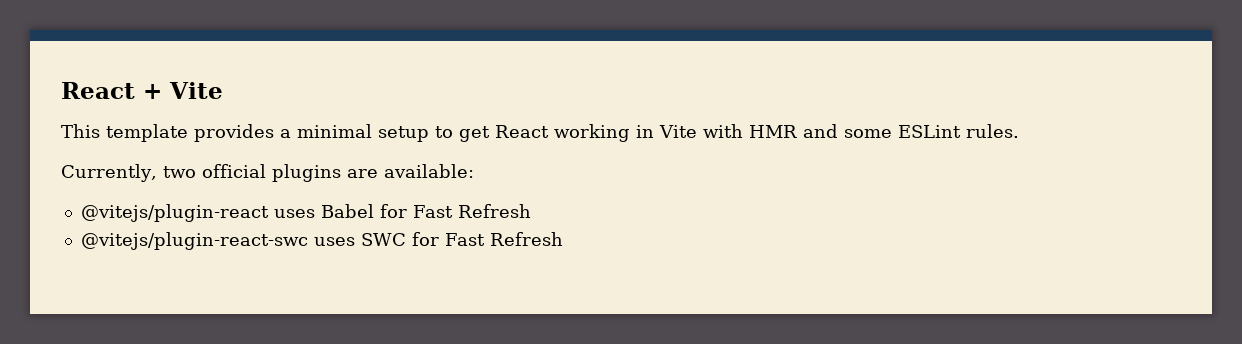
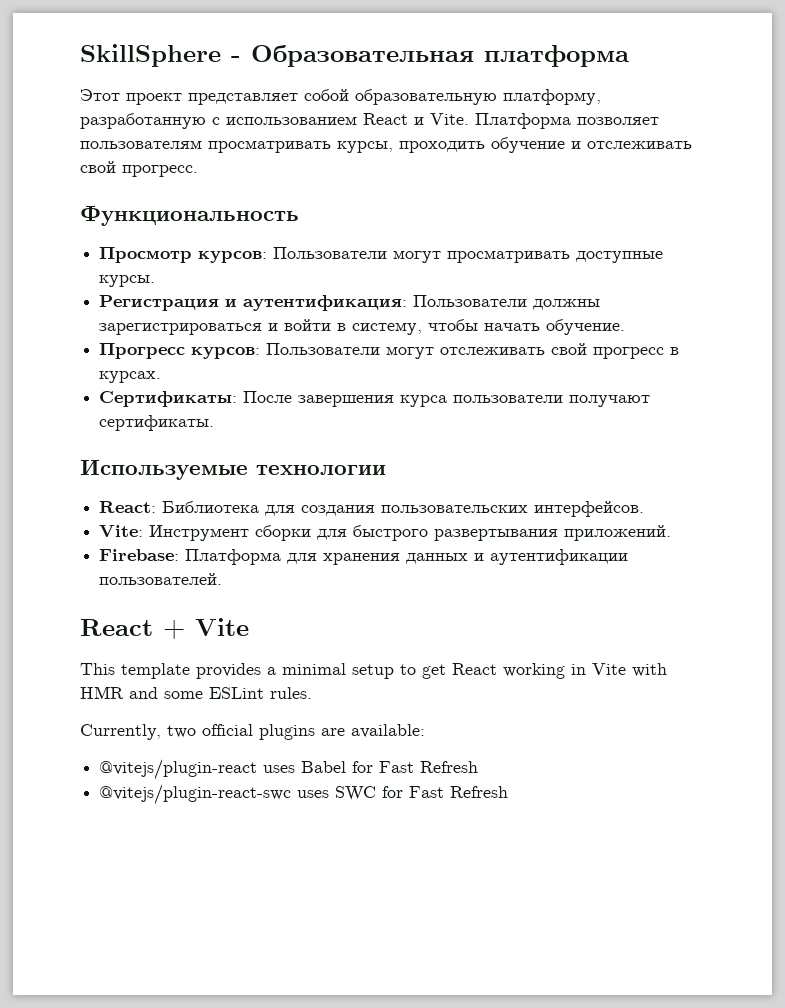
+ SkillSphere - Образовательная платформа
+ Этот проект представляет собой образовательную платформу, разработанную с использованием React и Vite. Платформа позволяет пользователям просматривать курсы, проходить обучение и отслеживать свой прогресс.
+ Функциональность
+ Просмотр курсов: Пользователи могут просматривать доступные курсы.
+ Регистрация и аутентификация: Пользователи должны зарегистрироваться и войти в систему, чтобы начать обучение.
+ Прогресс курсов: Пользователи могут отслеживать свой прогресс в курсах.
+ Сертификаты: После завершения курса пользователи получают сертификаты.
+ Используемые технологии
+ React: Библиотека для создания пользовательских интерфейсов.
+ Vite: Инструмент сборки для быстрого развертывания приложений.
+ Firebase: Платформа для хранения данных и аутентификации пользователей.

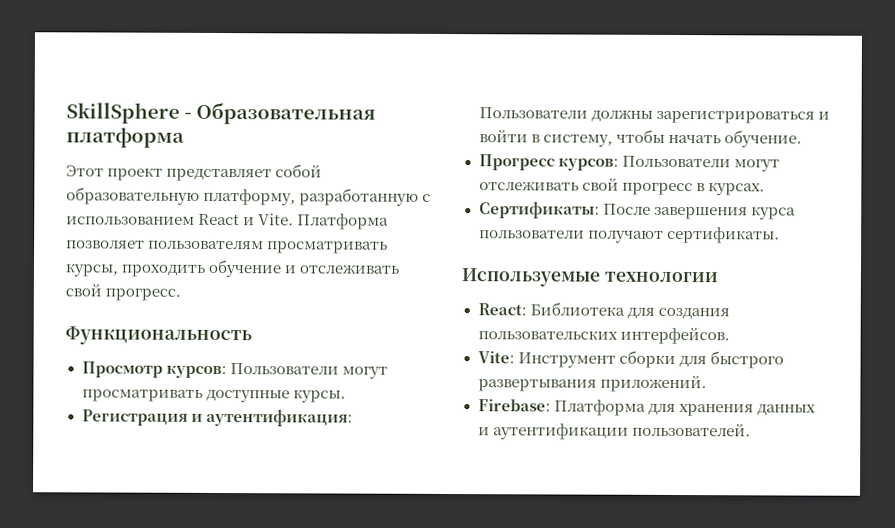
- React + Vite
- This template provides a minimal setup to get React working in Vite with HMR and some ESLint rules.
- Currently, two official plugins are available:
- @vitejs/plugin-react uses Babel for Fast Refresh
- @vitejs/plugin-react-swc uses SWC for Fast Refresh

